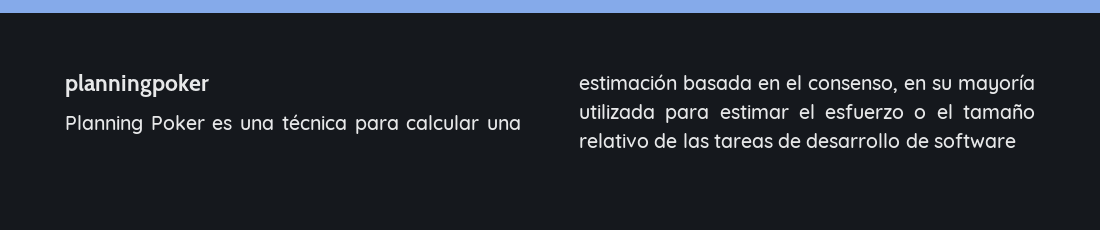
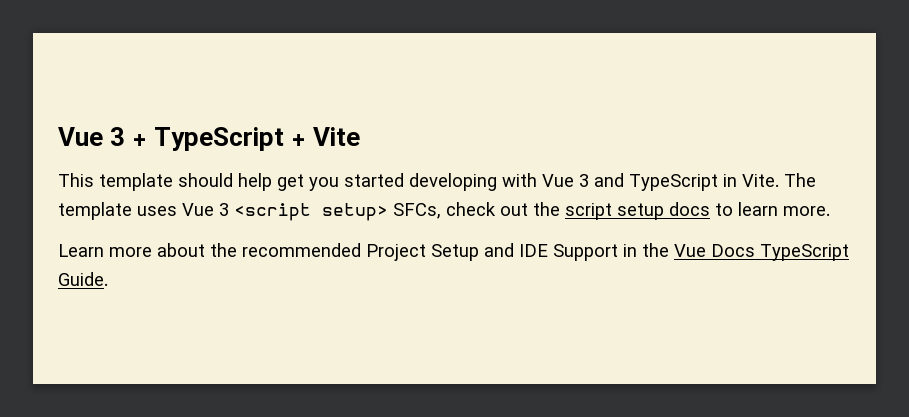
- planningpoker
- Planning Poker es una técnica para calcular una estimación basada en el consenso, en su mayoría utilizada para estimar el esfuerzo o el tamaño relativo de las tareas de desarrollo de software
+ Vue 3 + TypeScript + Vite
+ This template should help get you started developing with Vue 3 and TypeScript in Vite. The template uses Vue 3 <script setup> SFCs, check out the script setup docs to learn more.
+ Learn more about the recommended Project Setup and IDE Support in the Vue Docs TypeScript Guide.

